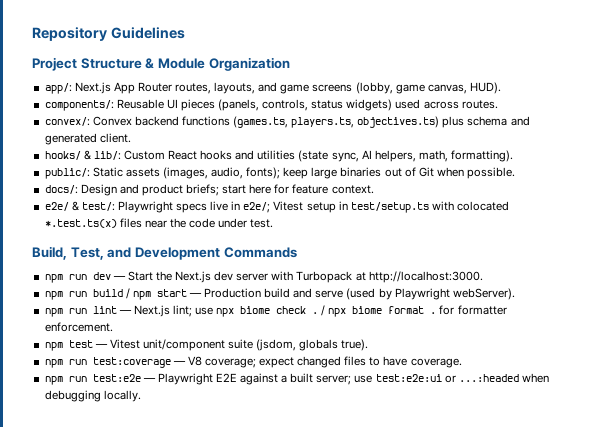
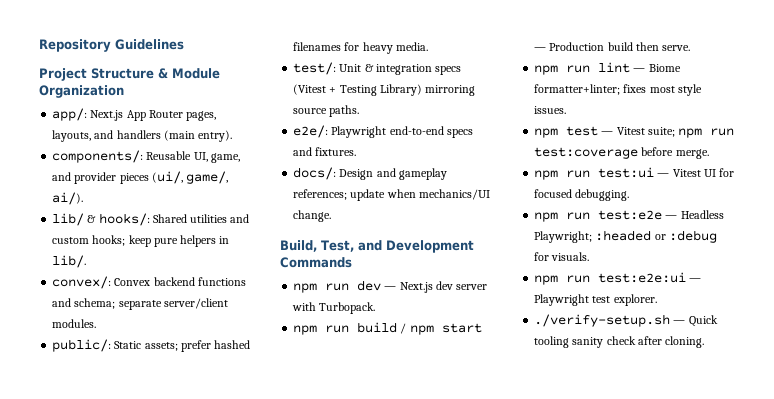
- app/: Next.js App Router routes, layouts, and game screens (lobby, game canvas, HUD).
- components/: Reusable UI pieces (panels, controls, status widgets) used across routes.
- convex/: Convex backend functions (games.ts, players.ts, objectives.ts) plus schema and generated client.
- hooks/ & lib/: Custom React hooks and utilities (state sync, AI helpers, math, formatting).
- public/: Static assets (images, audio, fonts); keep large binaries out of Git when possible.
- docs/: Design and product briefs; start here for feature context.
- e2e/ & test/: Playwright specs live in e2e/; Vitest setup in test/setup.ts with colocated *.test.ts(x) files near the code under test.
+ app/: Next.js App Router pages, layouts, and handlers (main entry).
+ components/: Reusable UI, game, and provider pieces (ui/, game/, ai/).
+ lib/ & hooks/: Shared utilities and custom hooks; keep pure helpers in lib/.
+ convex/: Convex backend functions and schema; separate server/client modules.
+ public/: Static assets; prefer hashed filenames for heavy media.
+ test/: Unit & integration specs (Vitest + Testing Library) mirroring source paths.
+ e2e/: Playwright end-to-end specs and fixtures.
+ docs/: Design and gameplay references; update when mechanics/UI change.
- npm run dev — Start the Next.js dev server with Turbopack at http://localhost:3000.
+ npm run dev — Next.js dev server with Turbopack.
- npm run build / npm start — Production build and serve (used by Playwright webServer).
- npm run lint — Next.js lint; use npx biome check . / npx biome format . for formatter enforcement.
- npm test — Vitest unit/component suite (jsdom, globals true).
- npm run test:coverage — V8 coverage; expect changed files to have coverage.
- npm run test:e2e — Playwright E2E against a built server; use test:e2e:ui or ...:headed when debugging locally.
+ npm run build / npm start — Production build then serve.
+ npm run lint — Biome formatter+linter; fixes most style issues.
+ npm test — Vitest suite; npm run test:coverage before merge.
+ npm run test:ui — Vitest UI for focused debugging.
+ npm run test:e2e — Headless Playwright; :headed or :debug for visuals.
+ npm run test:e2e:ui — Playwright test explorer.
+ ./verify-setup.sh — Quick tooling sanity check after cloning.

